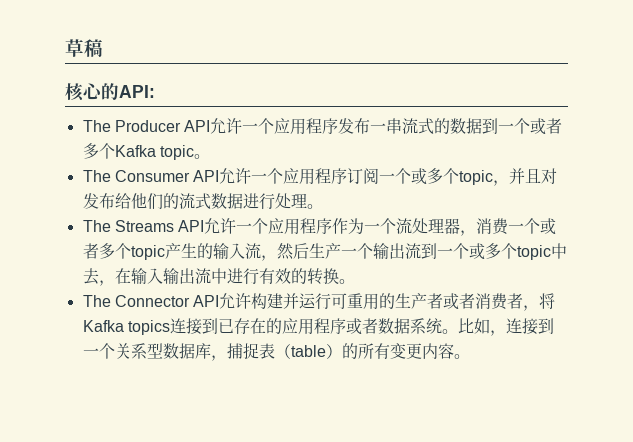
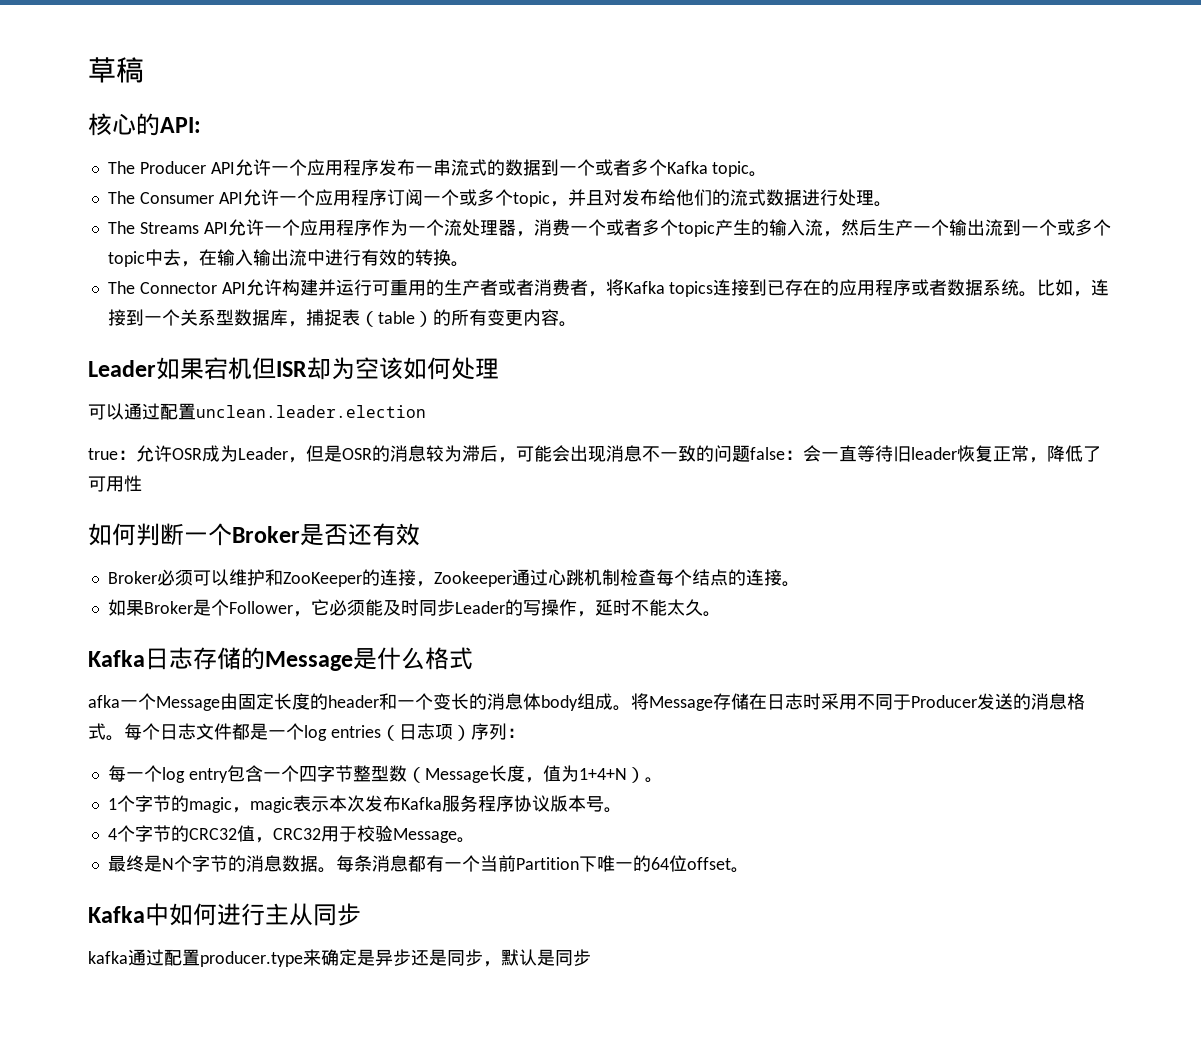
+ Leader如果宕机但ISR却为空该如何处理
+ 可以通过配置unclean.leader.election
+ true：允许OSR成为Leader，但是OSR的消息较为滞后，可能会出现消息不一致的问题false：会一直等待旧leader恢复正常，降低了可用性
+ 如何判断一个Broker是否还有效
+ Broker必须可以维护和ZooKeeper的连接，Zookeeper通过心跳机制检查每个结点的连接。
+ 如果Broker是个Follower，它必须能及时同步Leader的写操作，延时不能太久。
+ Kafka日志存储的Message是什么格式
+ afka一个Message由固定长度的header和一个变长的消息体body组成。将Message存储在日志时采用不同于Producer发送的消息格式。每个日志文件都是一个log entries（日志项）序列：
+ 每一个log entry包含一个四字节整型数（Message长度，值为1+4+N）。
+ 1个字节的magic，magic表示本次发布Kafka服务程序协议版本号。
+ 4个字节的CRC32值，CRC32用于校验Message。
+ 最终是N个字节的消息数据。每条消息都有一个当前Partition下唯一的64位offset。
+ Kafka中如何进行主从同步
+ kafka通过配置producer.type来确定是异步还是同步，默认是同步

